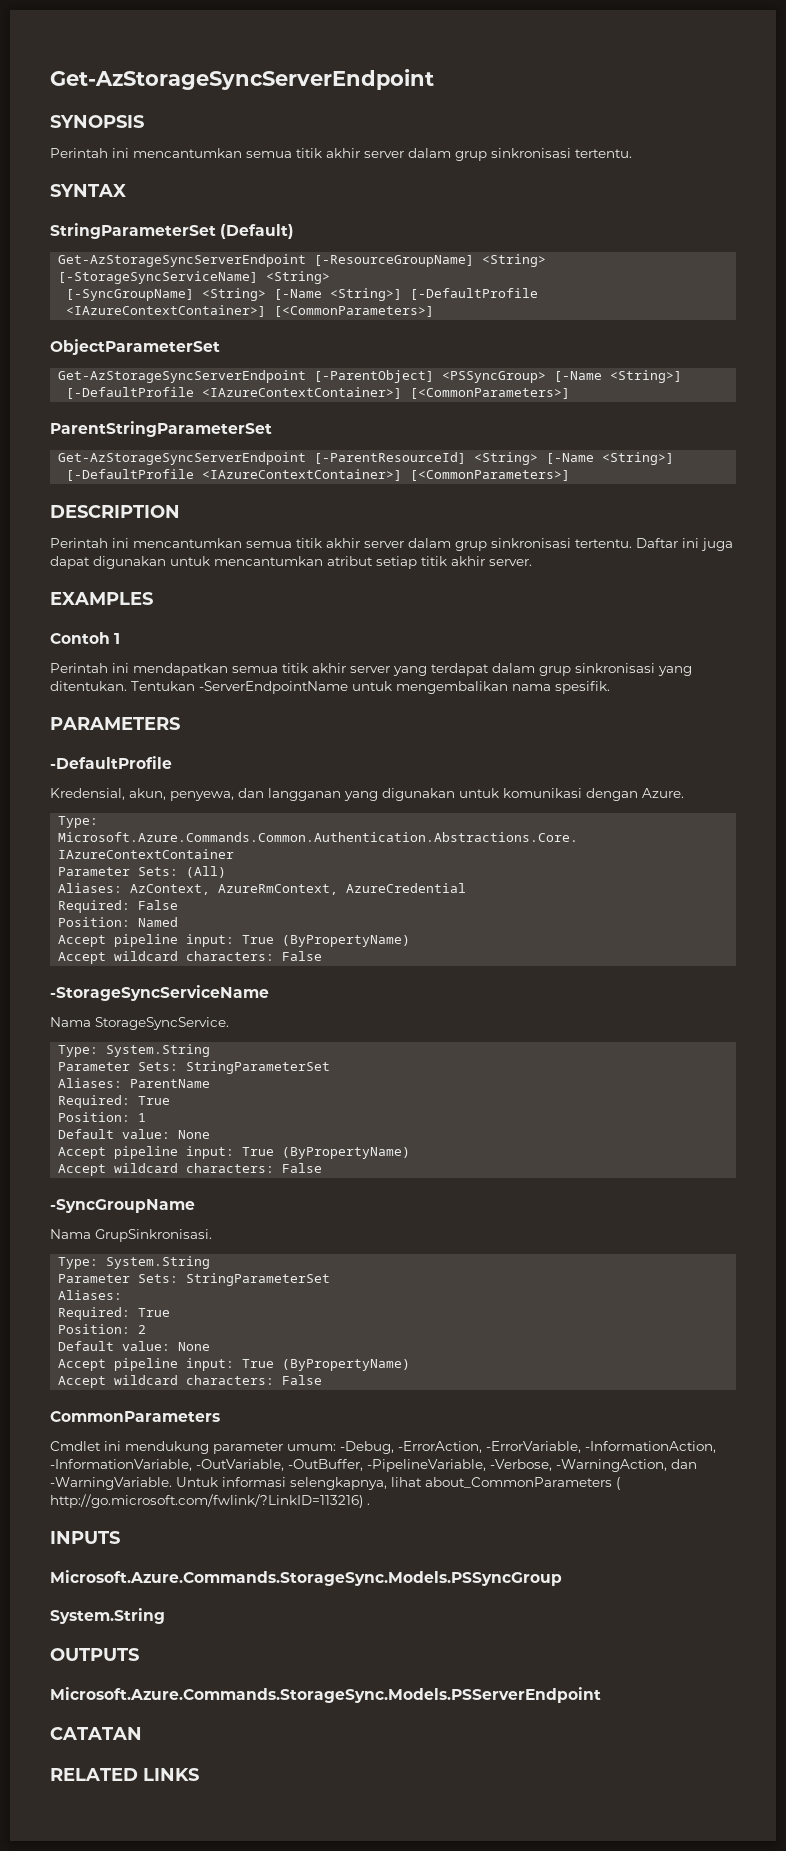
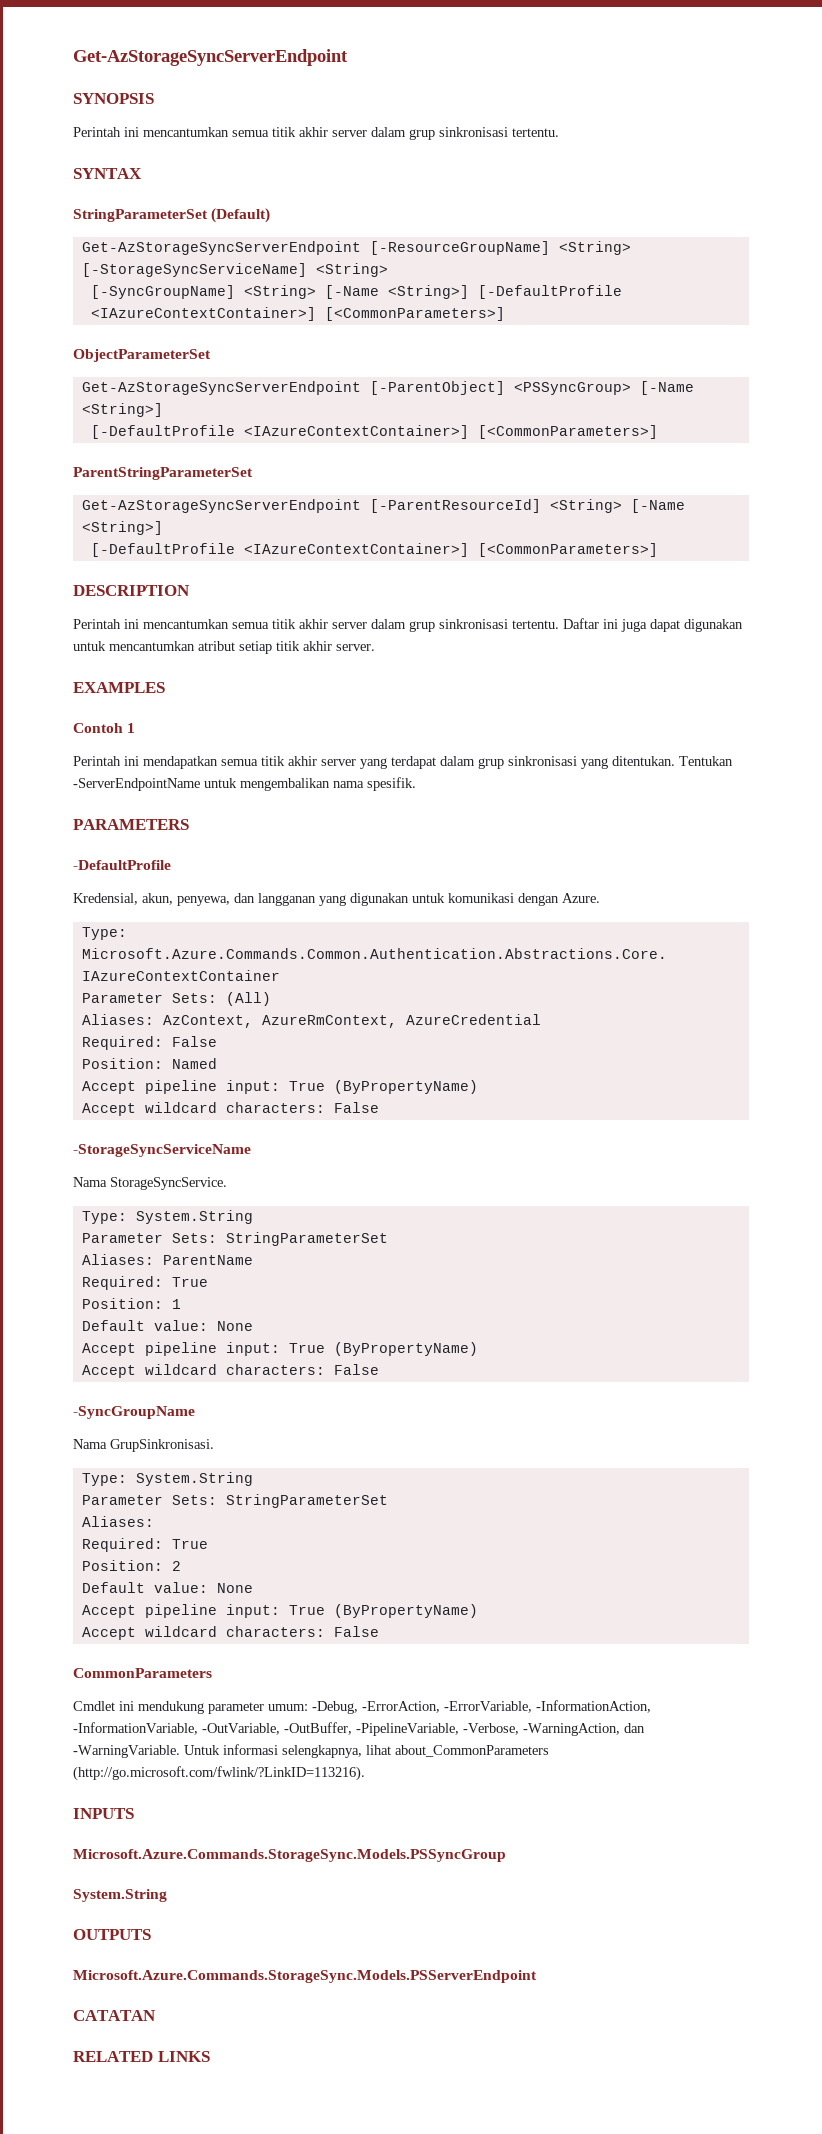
- Untuk informasi selengkapnya, lihat about_CommonParameters ( http://go.microsoft.com/fwlink/?LinkID=113216) .
+ Untuk informasi selengkapnya, lihat about_CommonParameters (http://go.microsoft.com/fwlink/?LinkID=113216).

